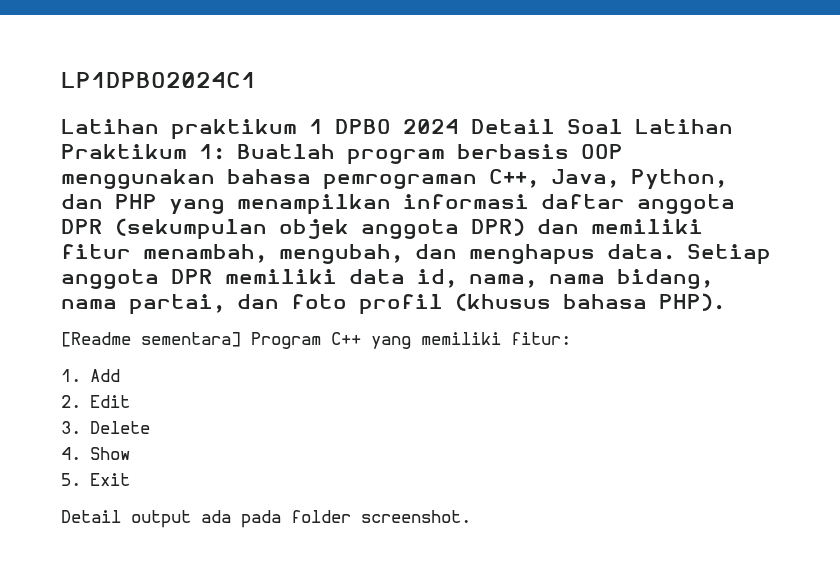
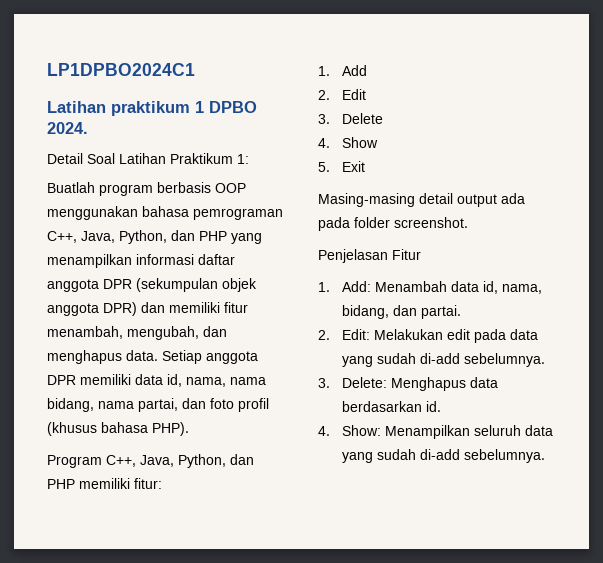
- Latihan praktikum 1 DPBO 2024 Detail Soal Latihan Praktikum 1: Buatlah program berbasis OOP menggunakan bahasa pemrograman C++, Java, Python, dan PHP yang menampilkan informasi daftar anggota DPR (sekumpulan objek anggota DPR) dan memiliki fitur menambah, mengubah, dan menghapus data.
+ Latihan praktikum 1 DPBO 2024.
+ Detail Soal Latihan Praktikum 1:
+ Buatlah program berbasis OOP menggunakan bahasa pemrograman C++, Java, Python, dan PHP yang menampilkan informasi daftar anggota DPR (sekumpulan objek anggota DPR) dan memiliki fitur menambah, mengubah, dan menghapus data.
- [Readme sementara] Program C++ yang memiliki fitur:
+ Program C++, Java, Python, dan PHP memiliki fitur:
- Detail output ada pada folder screenshot.
+ Masing-masing detail output ada pada folder screenshot.
+ Penjelasan Fitur
+ 1. Add: Menambah data id, nama, bidang, dan partai.
+ 2. Edit: Melakukan edit pada data yang sudah di-add sebelumnya.
+ 3. Delete: Menghapus data berdasarkan id.
+ 4. Show: Menampilkan seluruh data yang sudah di-add sebelumnya.

